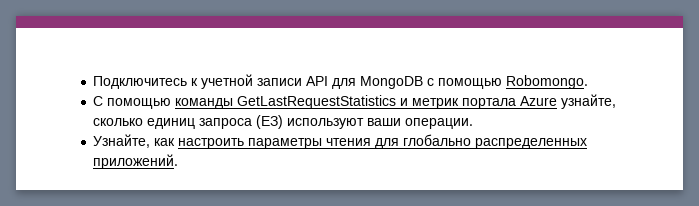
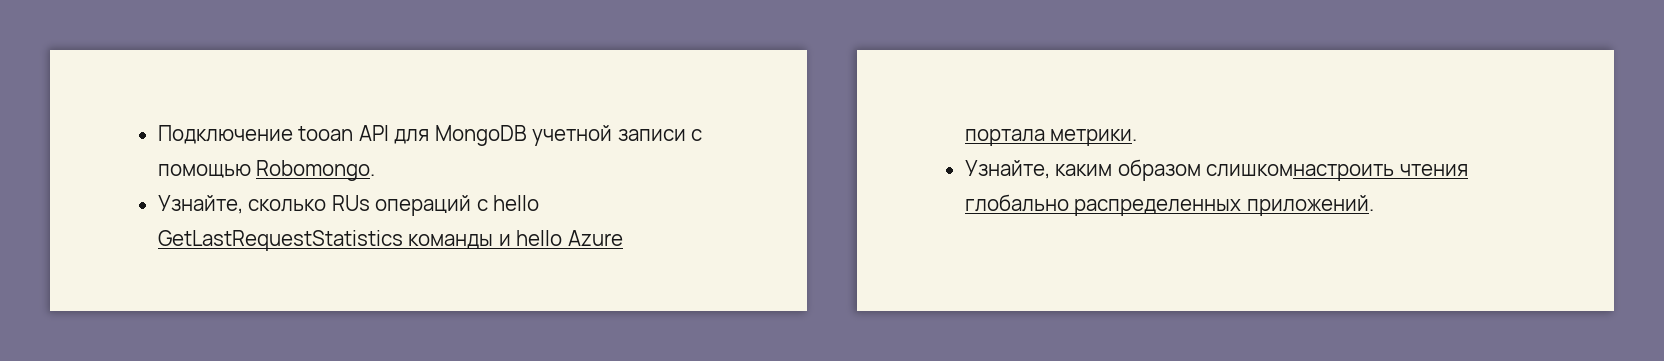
- Подключитесь к учетной записи API для MongoDB с помощью Robomongo.
+ Подключение tooan API для MongoDB учетной записи с помощью Robomongo.
- С помощью команды GetLastRequestStatistics и метрик портала Azure узнайте, сколько единиц запроса (ЕЗ) используют ваши операции.
- Узнайте, как настроить параметры чтения для глобально распределенных приложений.
+ Узнайте, сколько RUs операций с hello GetLastRequestStatistics команды и hello Azure портала метрики.
+ Узнайте, каким образом слишкомнастроить чтения глобально распределенных приложений.

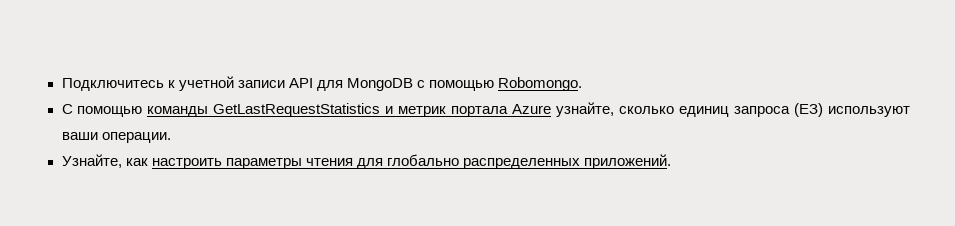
- Подключение tooan API для MongoDB учетной записи с помощью Robomongo.
+ Подключитесь к учетной записи API для MongoDB с помощью Robomongo.
- Узнайте, сколько RUs операций с hello GetLastRequestStatistics команды и hello Azure портала метрики.
- Узнайте, каким образом слишкомнастроить чтения глобально распределенных приложений.
+ С помощью команды GetLastRequestStatistics и метрик портала Azure узнайте, сколько единиц запроса (ЕЗ) используют ваши операции.
+ Узнайте, как настроить параметры чтения для глобально распределенных приложений.

